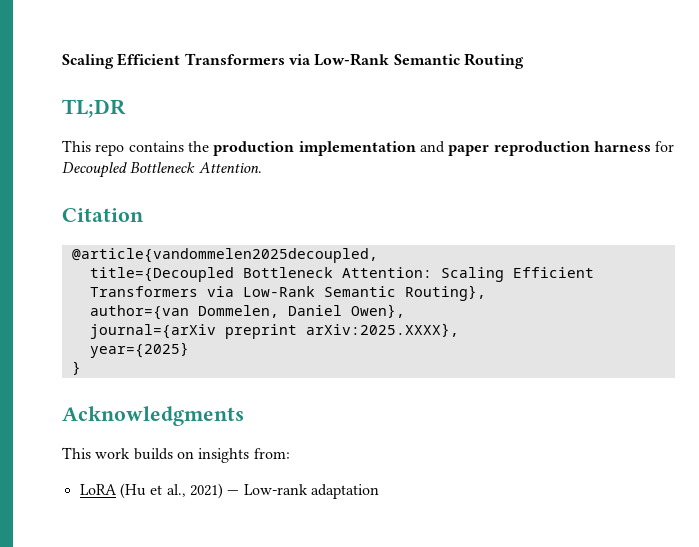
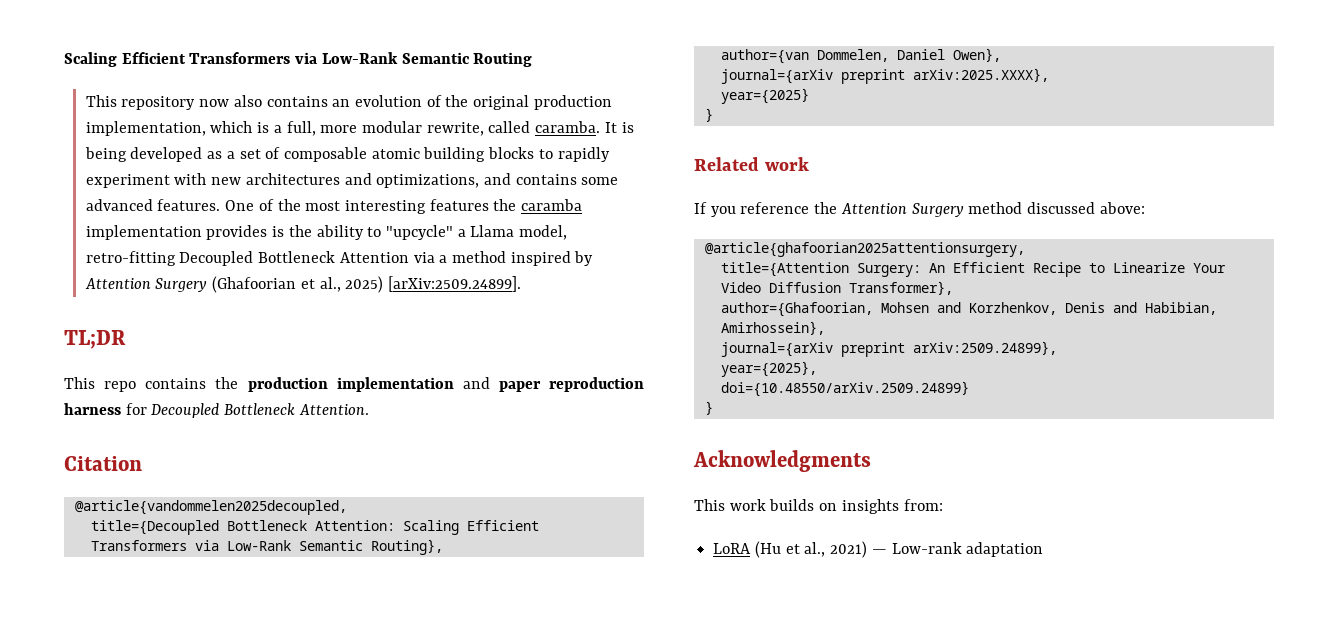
+ This repository now also contains an evolution of the original production implementation, which is a full, more modular rewrite, called caramba. It is being developed as a set of composable atomic building blocks to rapidly experiment with new architectures and optimizations, and contains some advanced features. One of the most interesting features the caramba implementation provides is the ability to "upcycle" a Llama model, retro-fitting Decoupled Bottleneck Attention via a method inspired by Attention Surgery (Ghafoorian et al., 2025) [arXiv:2509.24899].
+ Related work
+ If you reference the Attention Surgery method discussed above:
+ @article{ghafoorian2025attentionsurgery,
+ title={Attention Surgery: An Efficient Recipe to Linearize Your Video Diffusion Transformer},
+ author={Ghafoorian, Mohsen and Korzhenkov, Denis and Habibian, Amirhossein},
+ journal={arXiv preprint arXiv:2509.24899},
+ year={2025},
+ doi={10.48550/arXiv.2509.24899}
+ }

